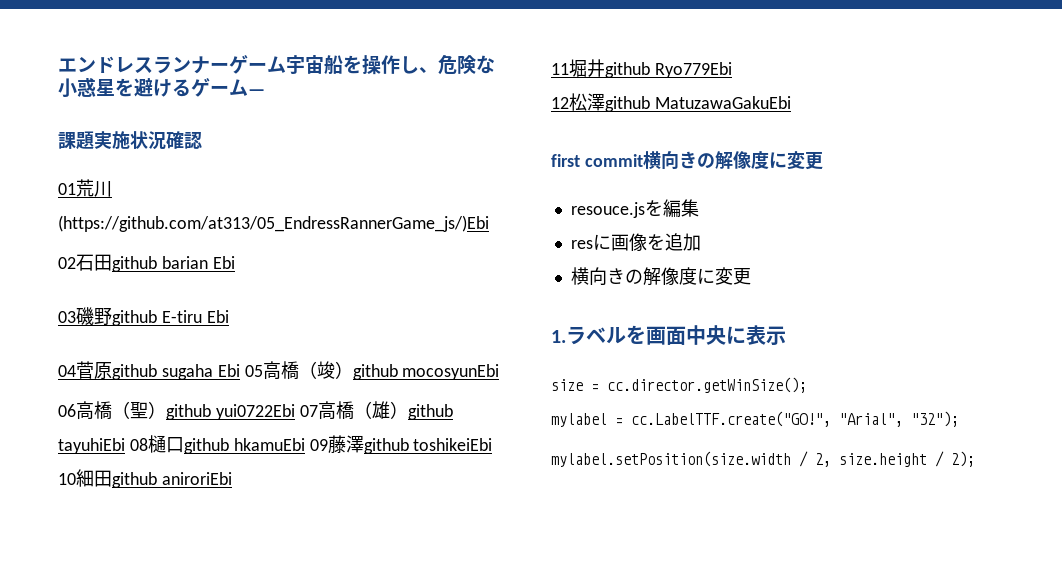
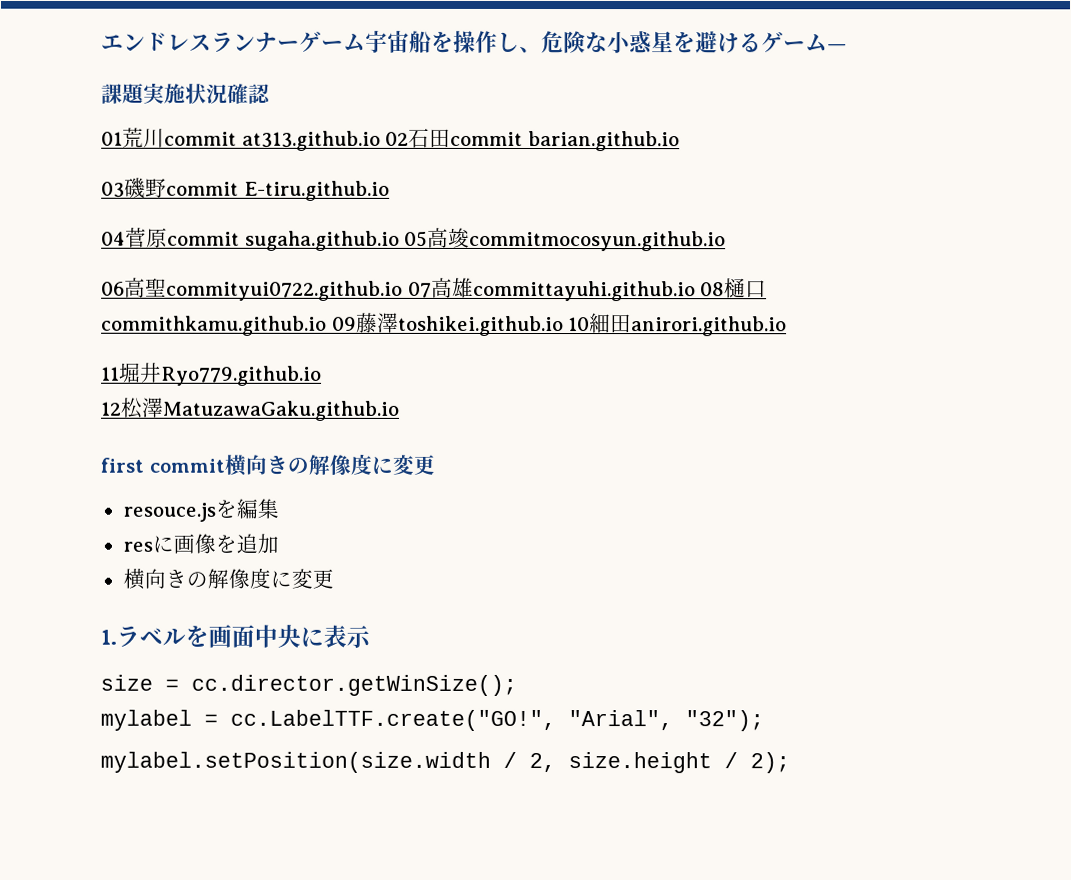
- 01荒川(https://github.com/at313/05_EndressRannerGame_js/)Ebi
- 02石田github barian Ebi
+ 01荒川commit at313.github.io 02石田commit barian.github.io
- 03磯野github E-tiru Ebi
+ 03磯野commit E-tiru.github.io
- 04菅原github sugaha Ebi 05高橋（竣）github mocosyunEbi
- 06高橋（聖）github yui0722Ebi 07高橋（雄）github tayuhiEbi 08樋口github hkamuEbi 09藤澤github toshikeiEbi 10細田github aniroriEbi
+ 04菅原commit sugaha.github.io 05高竣commitmocosyun.github.io
+ 06高聖commityui0722.github.io 07高雄committayuhi.github.io 08樋口commithkamu.github.io 09藤澤toshikei.github.io 10細田anirori.github.io
- 11堀井github Ryo779Ebi
+ 11堀井Ryo779.github.io
- 12松澤github MatuzawaGakuEbi
+ 12松澤MatuzawaGaku.github.io

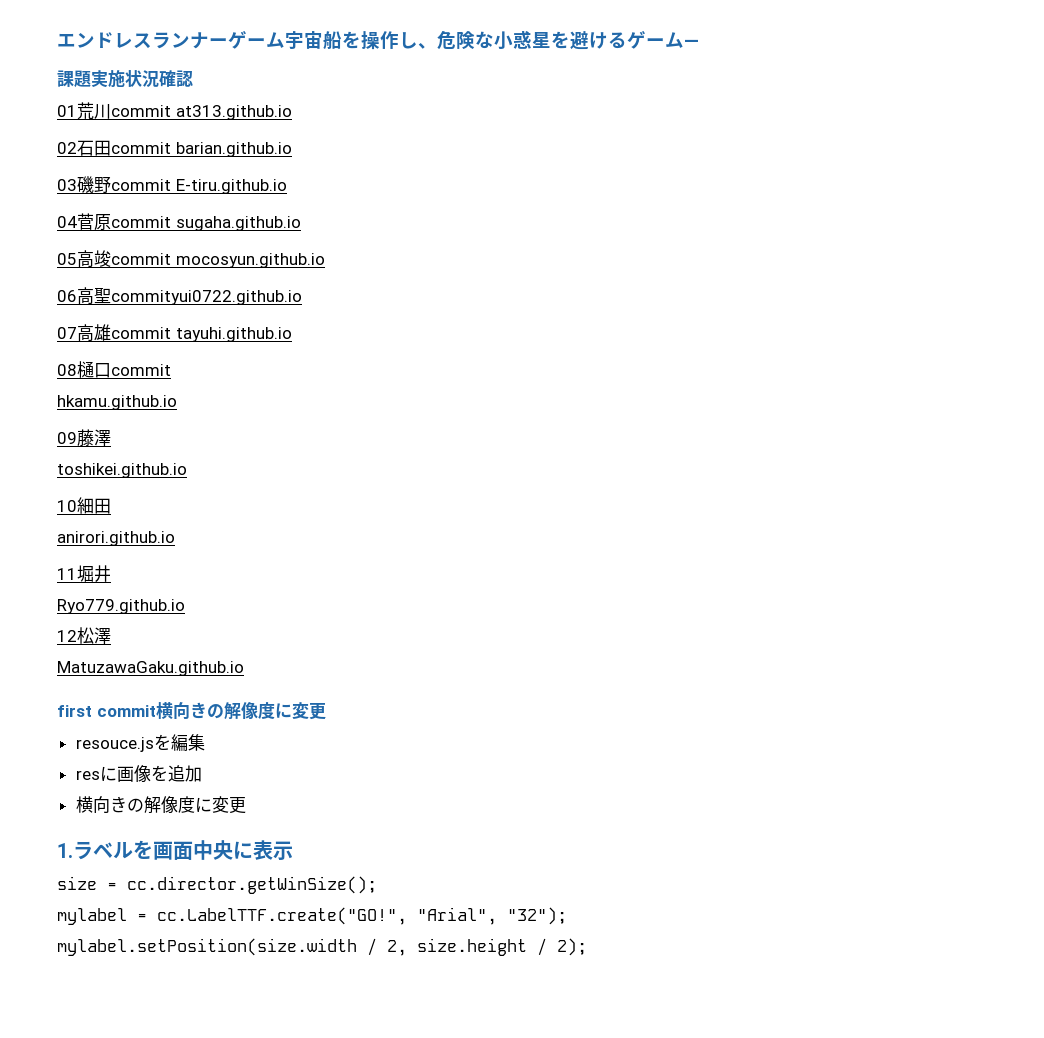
- 01荒川commit at313.github.io 02石田commit barian.github.io
+ 01荒川commit at313.github.io
+ 02石田commit barian.github.io
- 04菅原commit sugaha.github.io 05高竣commitmocosyun.github.io
+ 04菅原commit sugaha.github.io
+ 05高竣commit mocosyun.github.io
- 06高聖commityui0722.github.io 07高雄committayuhi.github.io 08樋口commithkamu.github.io 09藤澤toshikei.github.io 10細田anirori.github.io
+ 06高聖commityui0722.github.io
+ 07高雄commit tayuhi.github.io
+ 08樋口commit
+ hkamu.github.io
+ 09藤澤
+ toshikei.github.io
+ 10細田
+ anirori.github.io
- 11堀井Ryo779.github.io
+ 11堀井
+ Ryo779.github.io
- 12松澤MatuzawaGaku.github.io
+ 12松澤
+ MatuzawaGaku.github.io

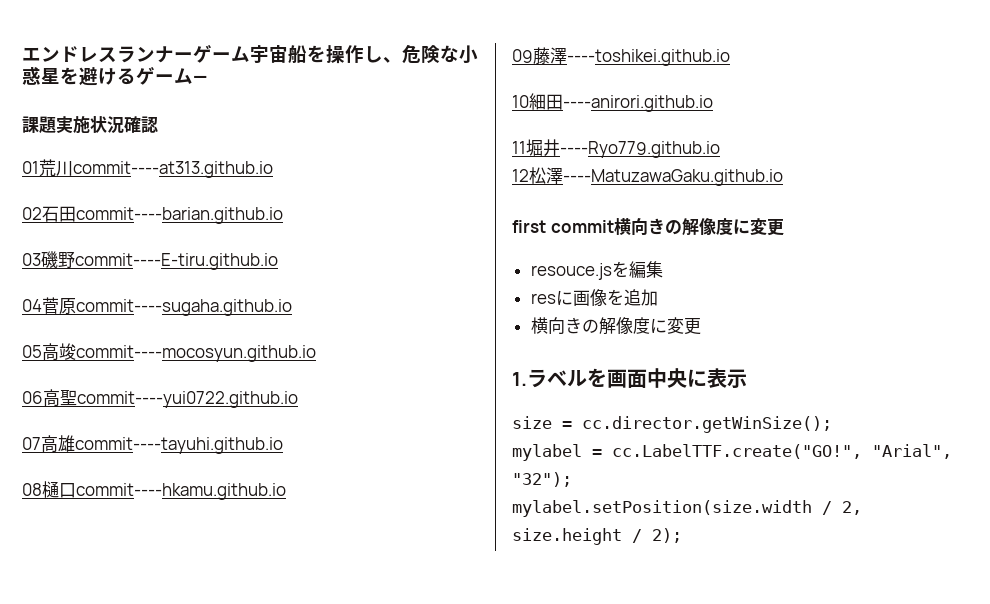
- 01荒川commit at313.github.io
+ 01荒川commit----at313.github.io
- 02石田commit barian.github.io
+ 02石田commit----barian.github.io
- 03磯野commit E-tiru.github.io
+ 03磯野commit----E-tiru.github.io
- 04菅原commit sugaha.github.io
+ 04菅原commit----sugaha.github.io
- 05高竣commit mocosyun.github.io
+ 05高竣commit----mocosyun.github.io
- 06高聖commityui0722.github.io
+ 06高聖commit----yui0722.github.io
- 07高雄commit tayuhi.github.io
+ 07高雄commit----tayuhi.github.io
- 08樋口commit
- hkamu.github.io
+ 08樋口commit----hkamu.github.io
- 09藤澤
- toshikei.github.io
+ 09藤澤----toshikei.github.io
- 10細田
- anirori.github.io
+ 10細田----anirori.github.io
- 11堀井
- Ryo779.github.io
+ 11堀井----Ryo779.github.io
- 12松澤
- MatuzawaGaku.github.io
+ 12松澤----MatuzawaGaku.github.io

